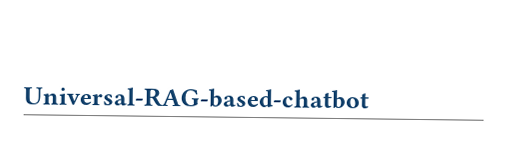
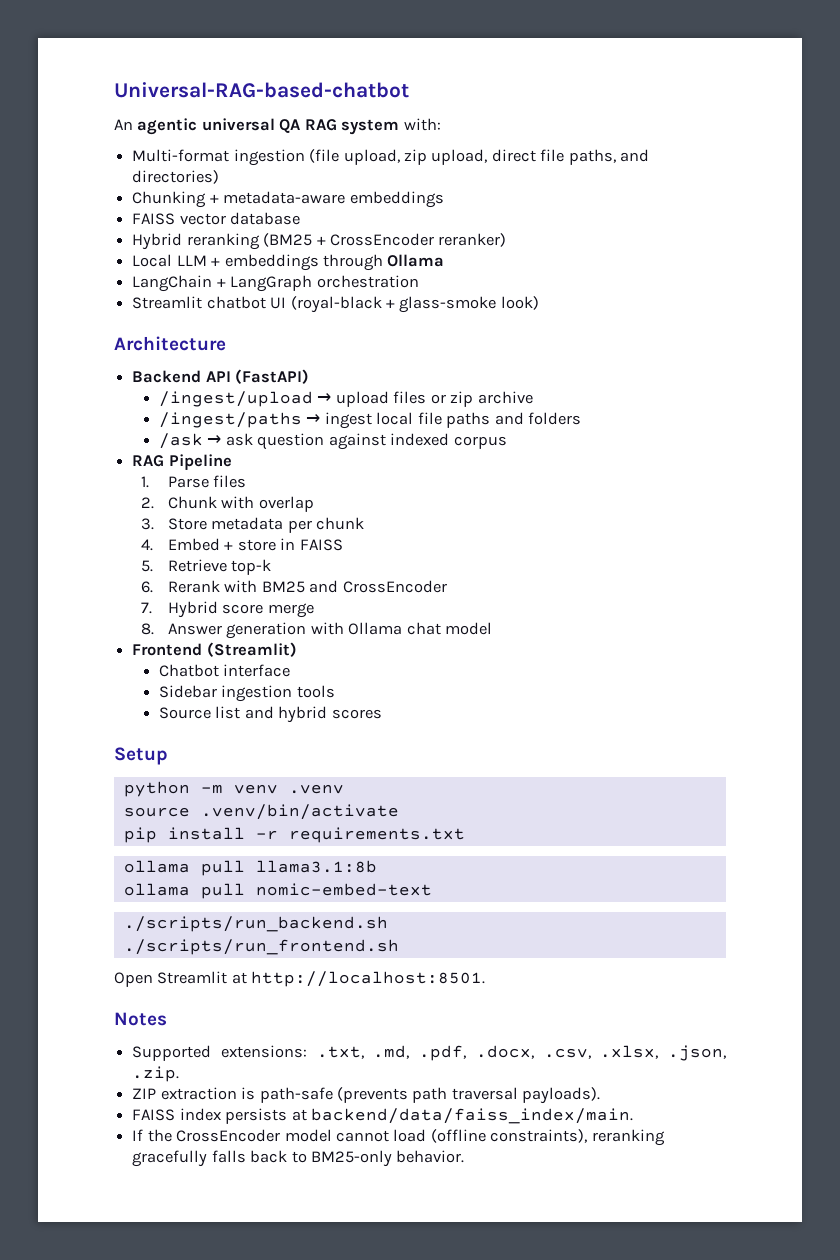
+ An agentic universal QA RAG system with:
+ Multi-format ingestion (file upload, zip upload, direct file paths, and directories)
+ Chunking + metadata-aware embeddings
+ FAISS vector database
+ Hybrid reranking (BM25 + CrossEncoder reranker)
+ Local LLM + embeddings through Ollama
+ LangChain + LangGraph orchestration
+ Streamlit chatbot UI (royal-black + glass-smoke look)
+ Architecture
+ Backend API (FastAPI)
+ /ingest/upload → upload files or zip archive
+ /ingest/paths → ingest local file paths and folders
+ /ask → ask question against indexed corpus
+ RAG Pipeline
+ 1. Parse files
+ 2. Chunk with overlap
+ 3. Store metadata per chunk
+ 4. Embed + store in FAISS
+ 5. Retrieve top-k
+ 6. Rerank with BM25 and CrossEncoder
+ 7. Hybrid score merge
+ 8. Answer generation with Ollama chat model
+ Frontend (Streamlit)
+ Chatbot interface
+ Sidebar ingestion tools
+ Source list and hybrid scores
+ Setup
+ python -m venv .venv
+ source .venv/bin/activate
+ pip install -r requirements.txt
+ ollama pull llama3.1:8b
+ ollama pull nomic-embed-text
+ ./scripts/run_backend.sh
+ ./scripts/run_frontend.sh
+ Open Streamlit at http://localhost:8501.
+ Notes
+ Supported extensions: .txt, .md, .pdf, .docx, .csv, .xlsx, .json, .zip.
+ ZIP extraction is path-safe (prevents path traversal payloads).
+ FAISS index persists at backend/data/faiss_index/main.
+ If the CrossEncoder model cannot load (offline constraints), reranking gracefully falls back to BM25-only behavior.

